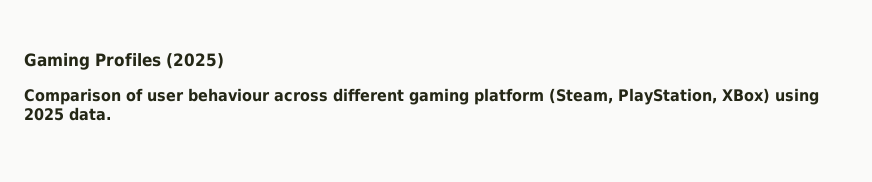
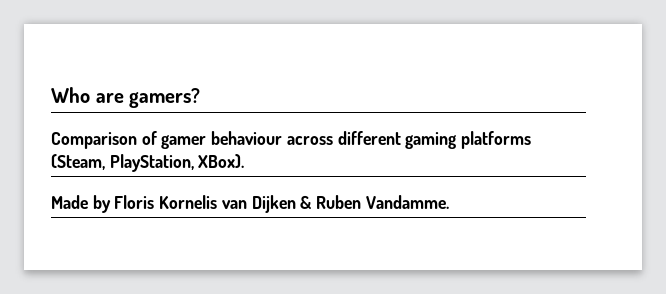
- Gaming Profiles (2025)
+ Who are gamers?
- Comparison of user behaviour across different gaming platform (Steam, PlayStation, XBox) using 2025 data.
+ Comparison of gamer behaviour across different gaming platforms (Steam, PlayStation, XBox).
+ Made by Floris Kornelis van Dijken & Ruben Vandamme.

